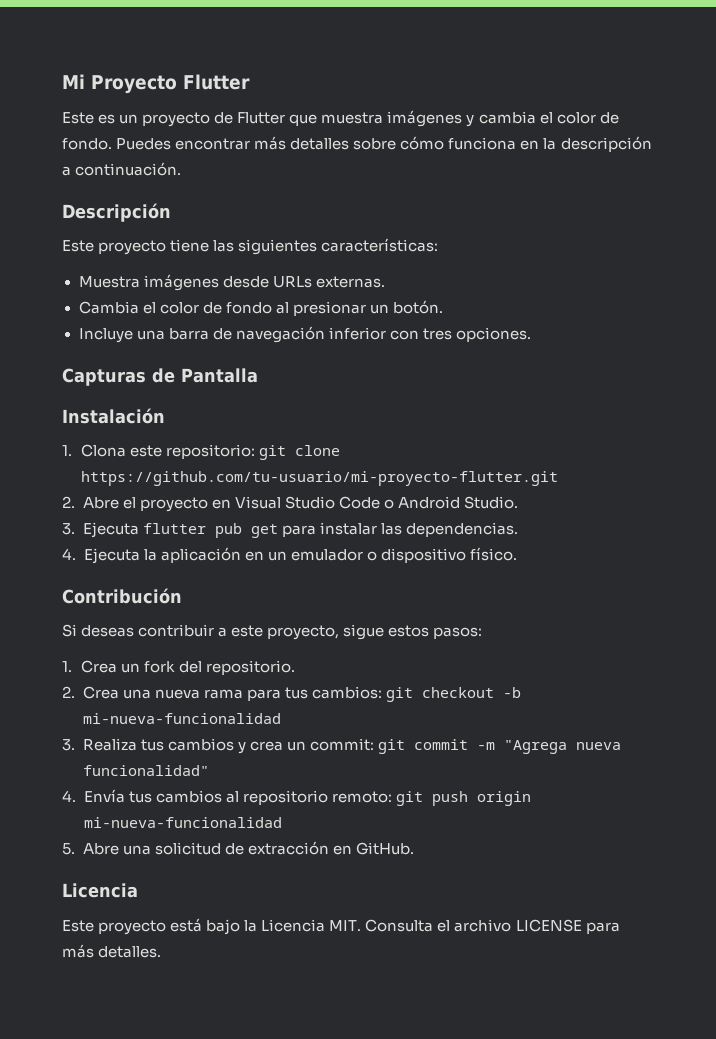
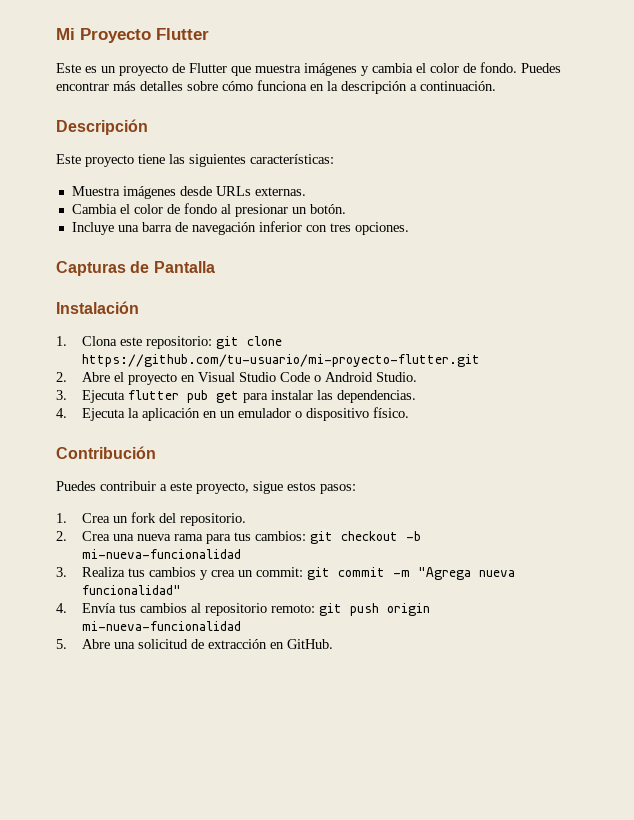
- Si deseas contribuir a este proyecto, sigue estos pasos:
+ Puedes contribuir a este proyecto, sigue estos pasos:
  5. Abre una solicitud de extracción en GitHub.
- Licencia
- Este proyecto está bajo la Licencia MIT. Consulta el archivo LICENSE para más detalles.

